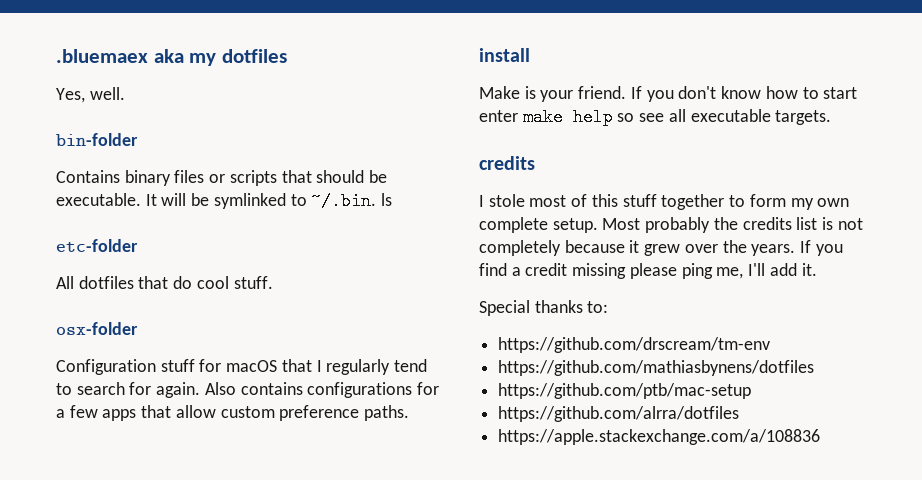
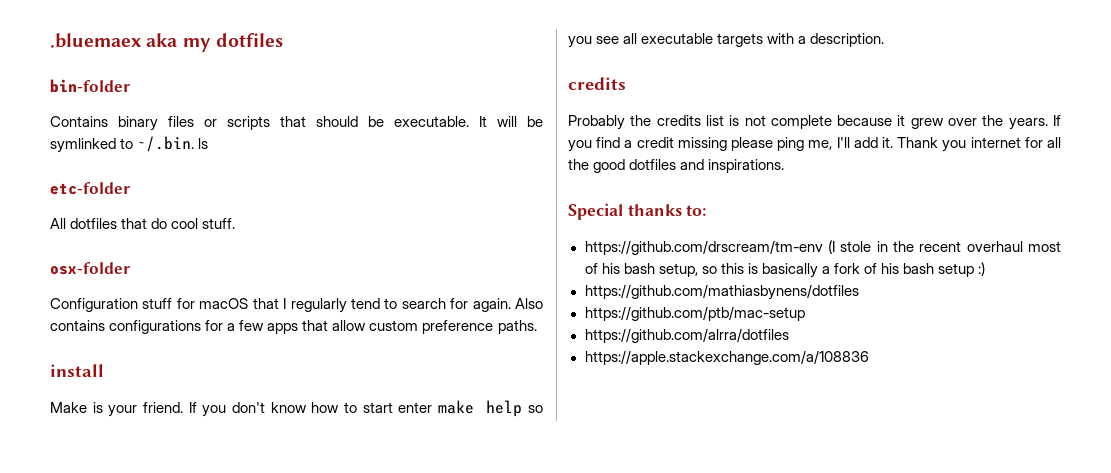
- Yes, well.
- If you don't know how to start enter make help so see all executable targets.
+ If you don't know how to start enter make help so you see all executable targets with a description.
  credits
- I stole most of this stuff together to form my own complete setup. Most probably the credits list is not completely because it grew over the years.
+ Probably the credits list is not complete because it grew over the years.
- If you find a credit missing please ping me, I'll add it.
+ If you find a credit missing please ping me, I'll add it. Thank you internet for all the good dotfiles and inspirations.
  Special thanks to:
- https://github.com/drscream/tm-env
+ https://github.com/drscream/tm-env (I stole in the recent overhaul most of his bash setup, so this is basically a fork of his bash setup :)

